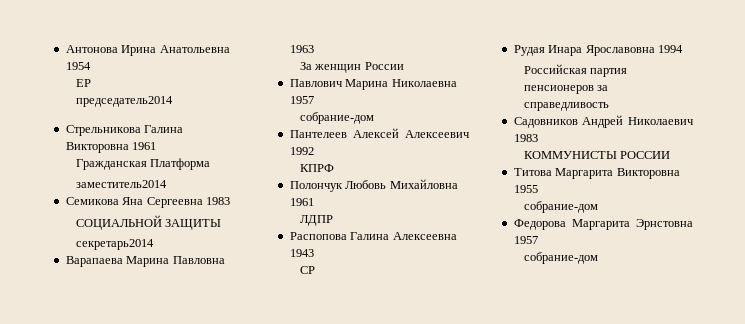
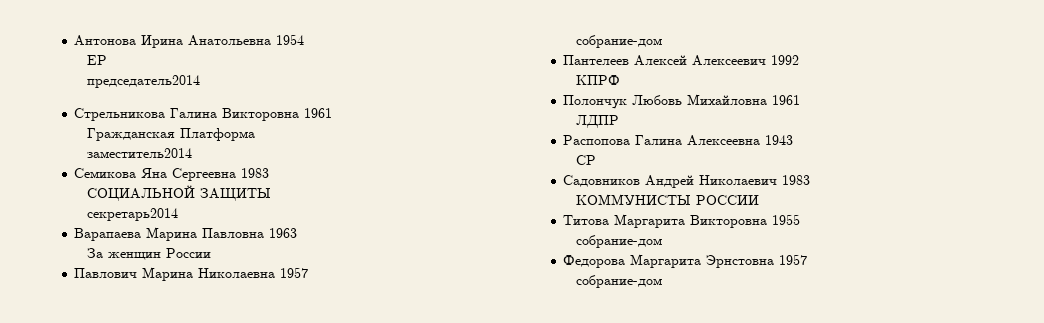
- Рудая Инара Ярославовна 1994
- Российская партия пенсионеров за справедливость

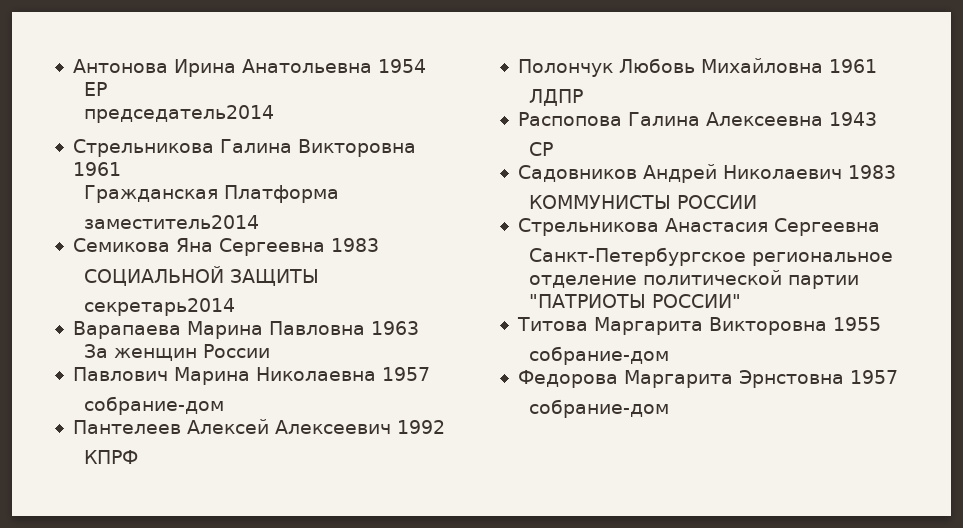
+ Стрельникова Анастасия Сергеевна
+ Санкт-Петербургское региональное отделение политической партии "ПАТРИОТЫ РОССИИ"

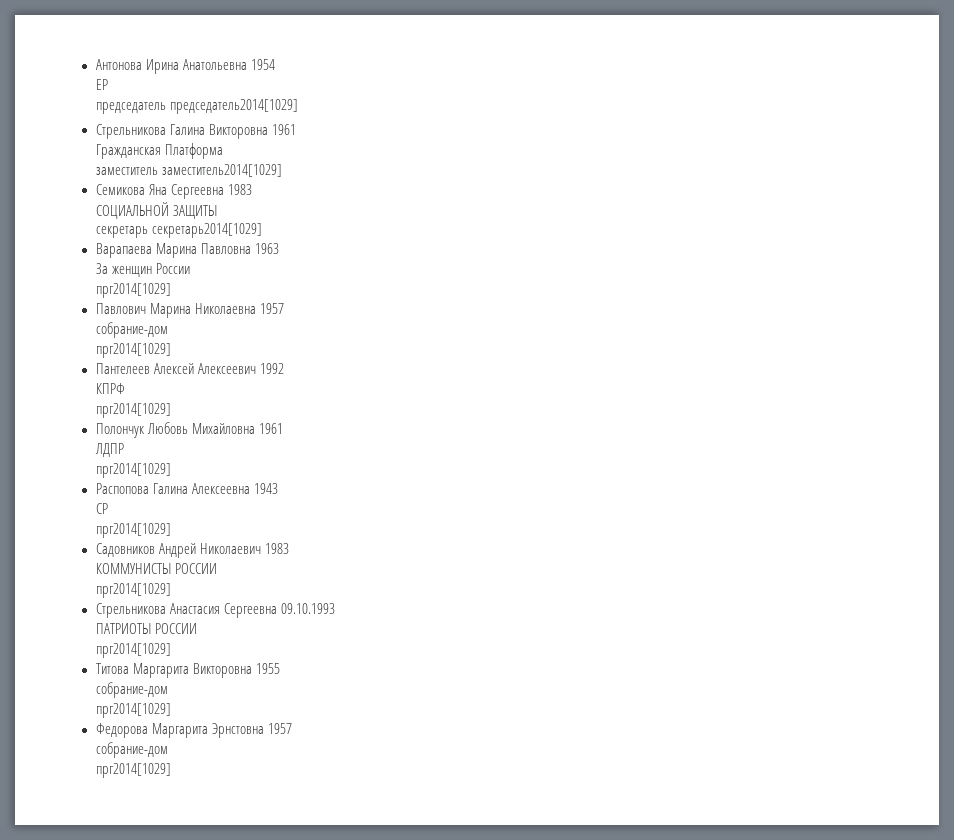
- председатель2014
+ председатель председатель2014[1029]
- заместитель2014
+ заместитель заместитель2014[1029]
- секретарь2014
+ секретарь секретарь2014[1029]
  За женщин России
+ прг2014[1029]
  Павлович Марина Николаевна 1957
  собрание-дом
+ прг2014[1029]
  КПРФ
+ прг2014[1029]
  ЛДПР
+ прг2014[1029]
  СР
+ прг2014[1029]
  КОММУНИСТЫ РОССИИ
+ прг2014[1029]
- Стрельникова Анастасия Сергеевна
- Санкт-Петербургское региональное отделение политической партии "ПАТРИОТЫ РОССИИ"
+ Стрельникова Анастасия Сергеевна 09.10.1993
+ ПАТРИОТЫ РОССИИ
+ прг2014[1029]
  Титова Маргарита Викторовна 1955
  собрание-дом
+ прг2014[1029]
  Федорова Маргарита Эрнстовна 1957
  собрание-дом
+ прг2014[1029]

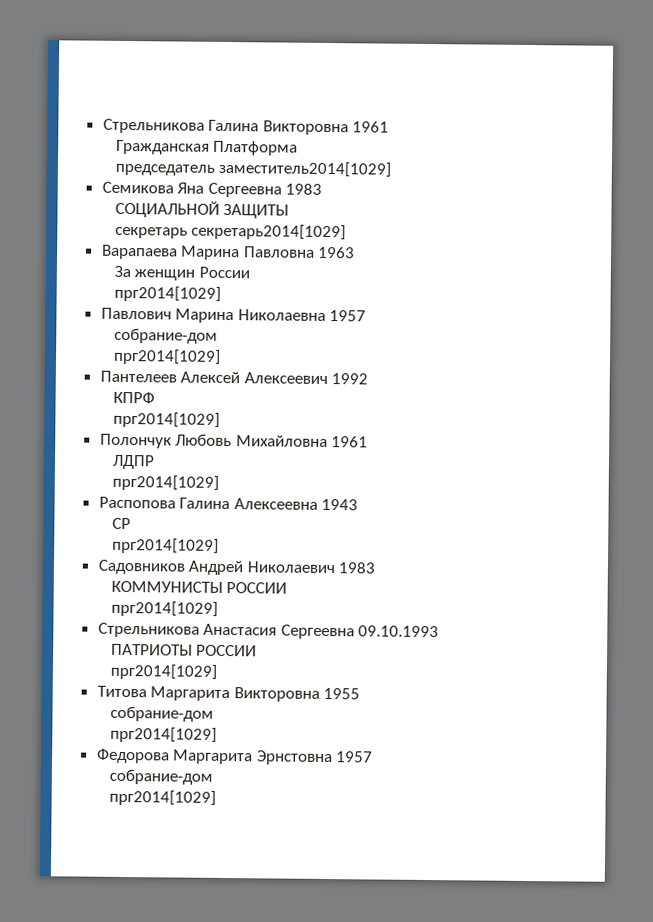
- Антонова Ирина Анатольевна 1954
- ЕР
- председатель председатель2014[1029]
- заместитель заместитель2014[1029]
+ председатель заместитель2014[1029]

